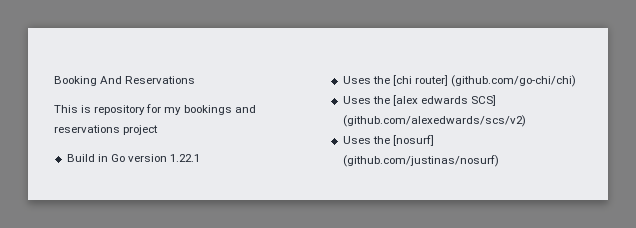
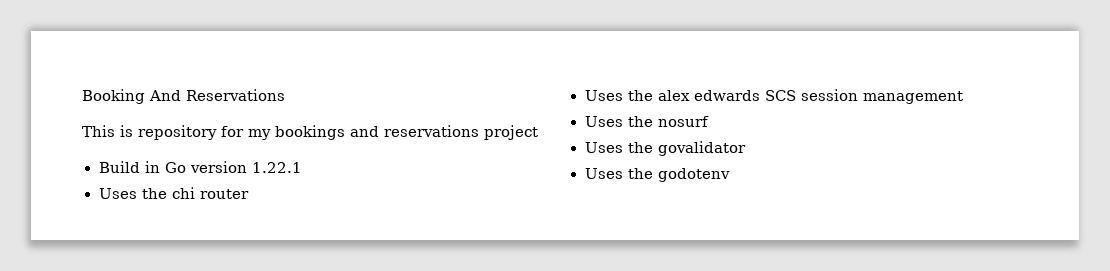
- Uses the [chi router] (github.com/go-chi/chi)
- Uses the [alex edwards SCS] (github.com/alexedwards/scs/v2)
- Uses the [nosurf] (github.com/justinas/nosurf)
+ Uses the chi router
+ Uses the alex edwards SCS session management
+ Uses the nosurf
+ Uses the govalidator
+ Uses the godotenv

